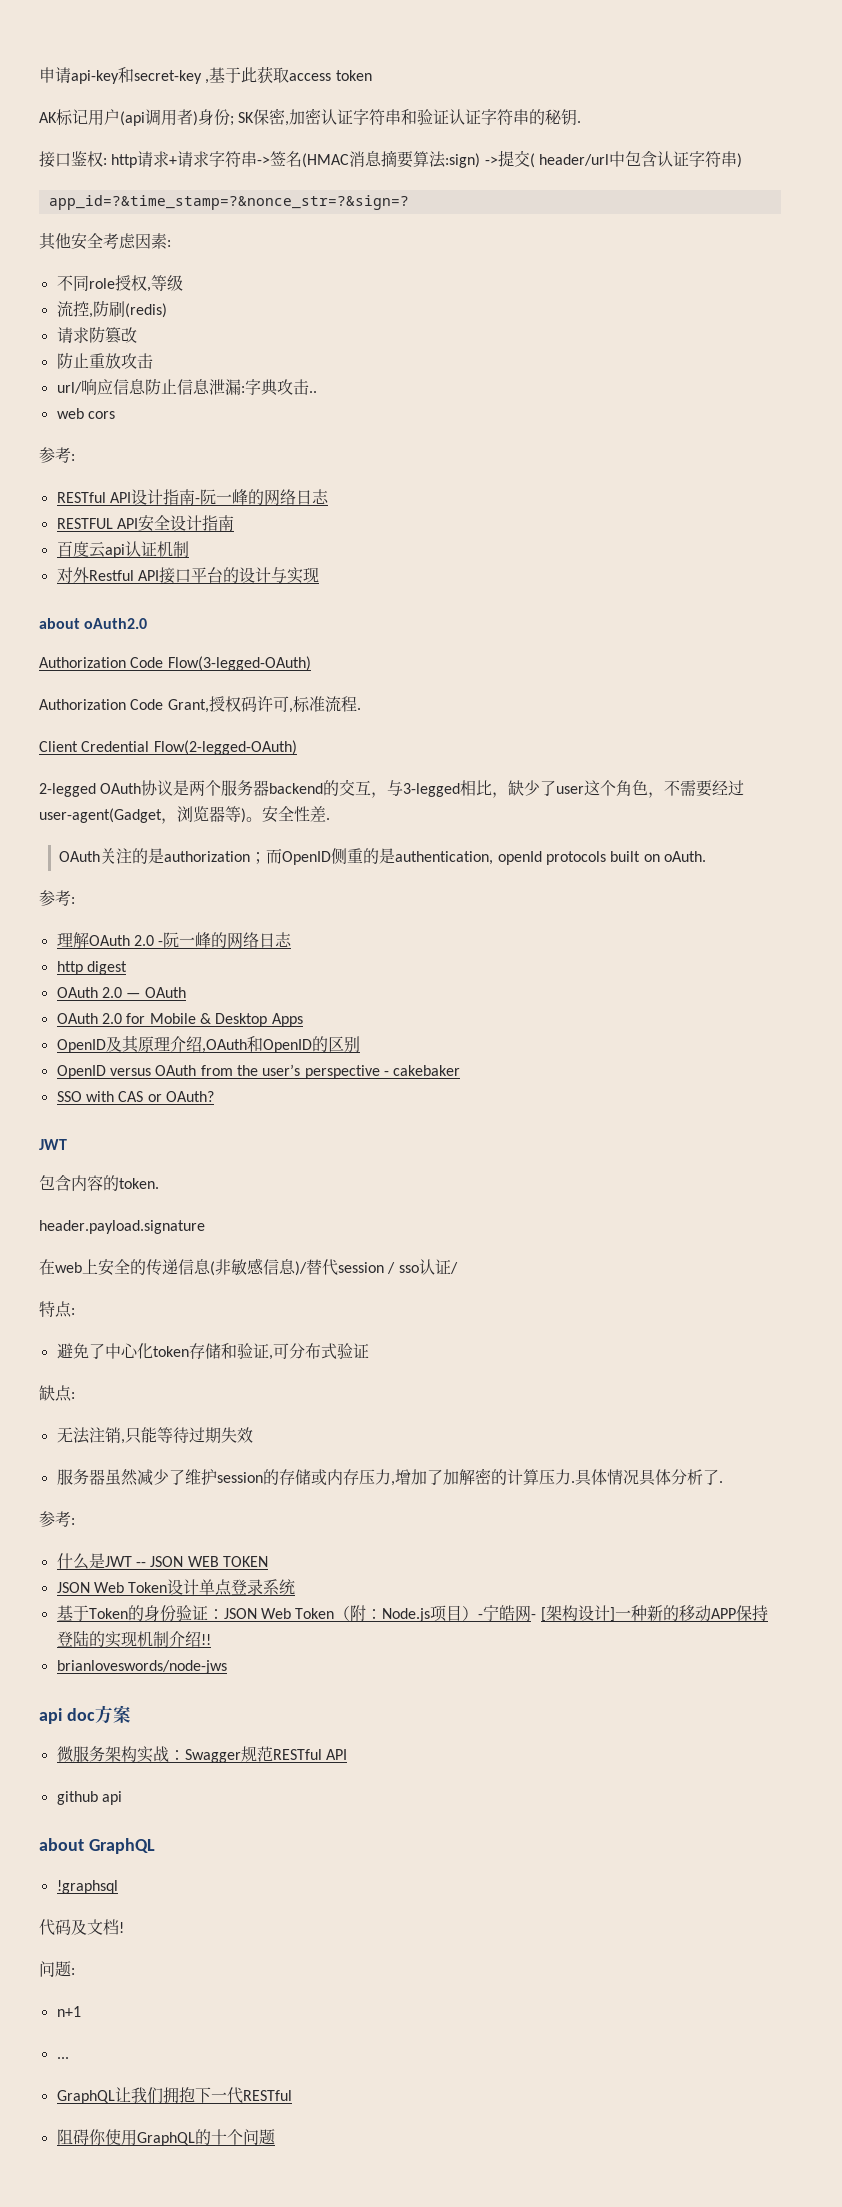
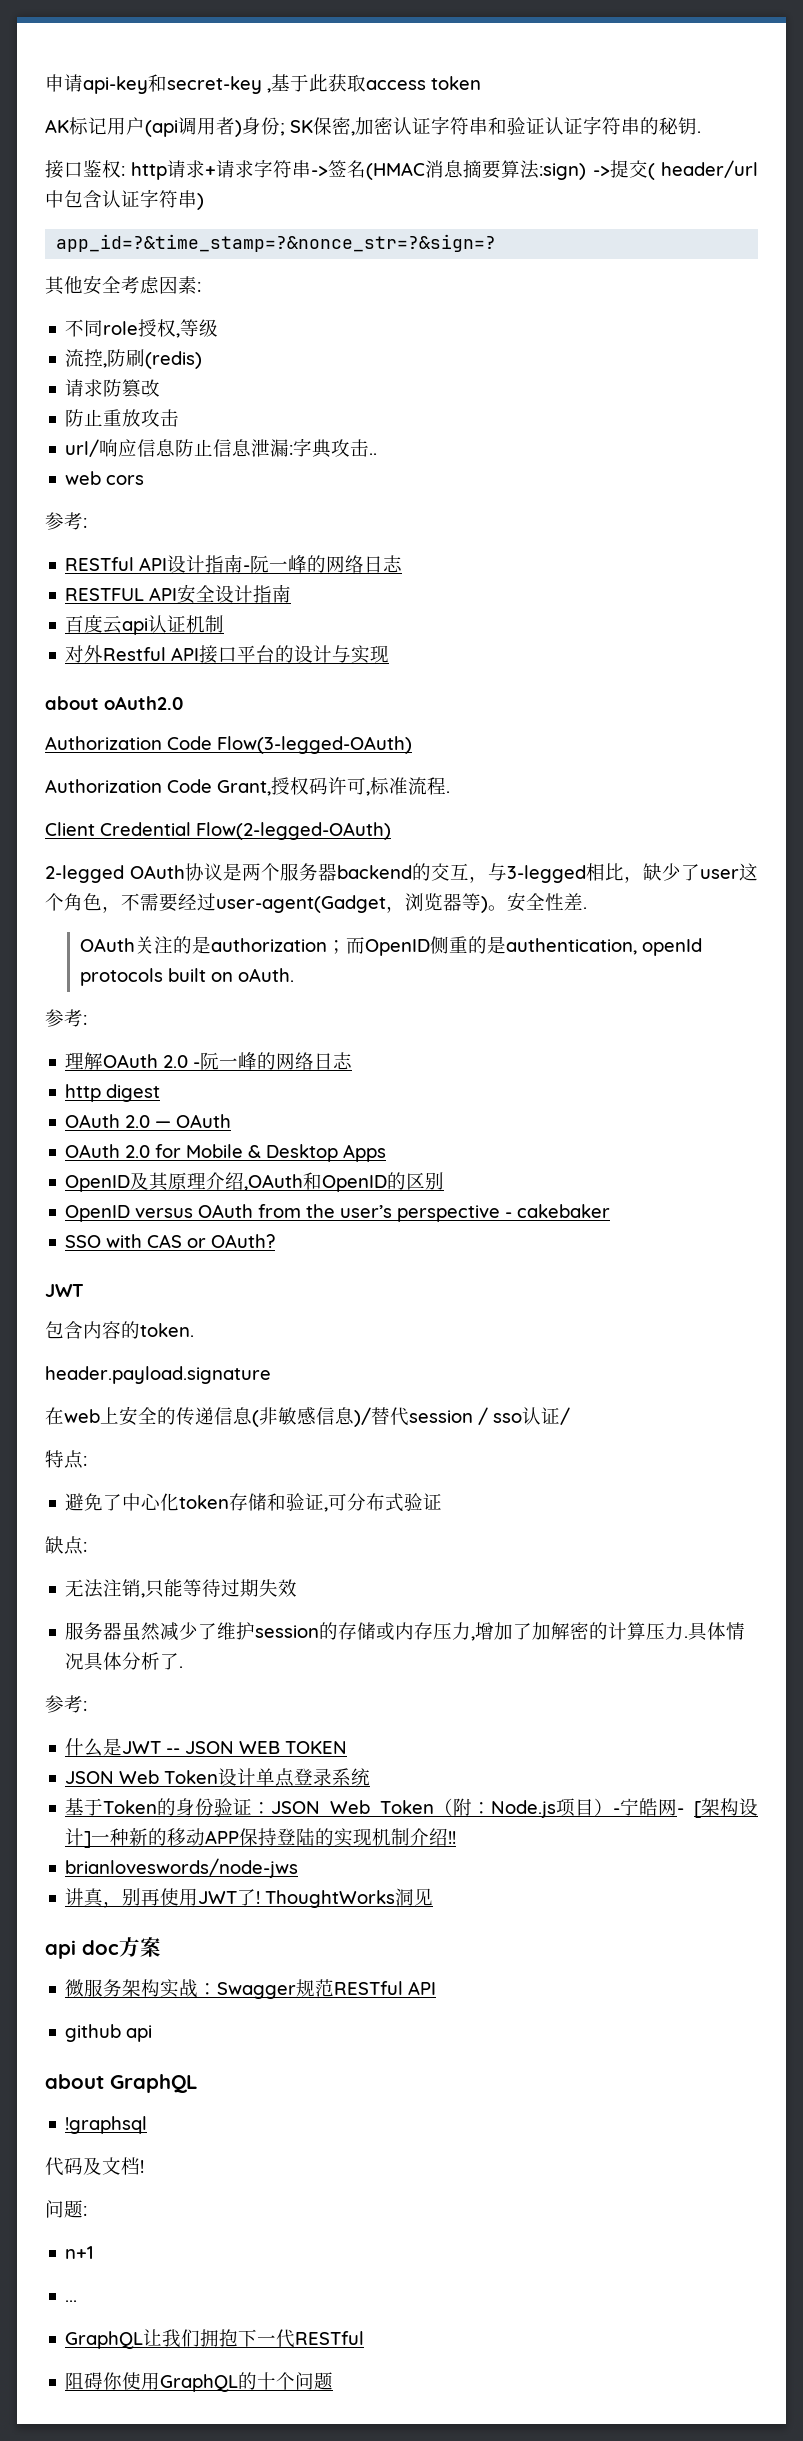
+ 讲真，别再使用JWT了! ThoughtWorks洞见

